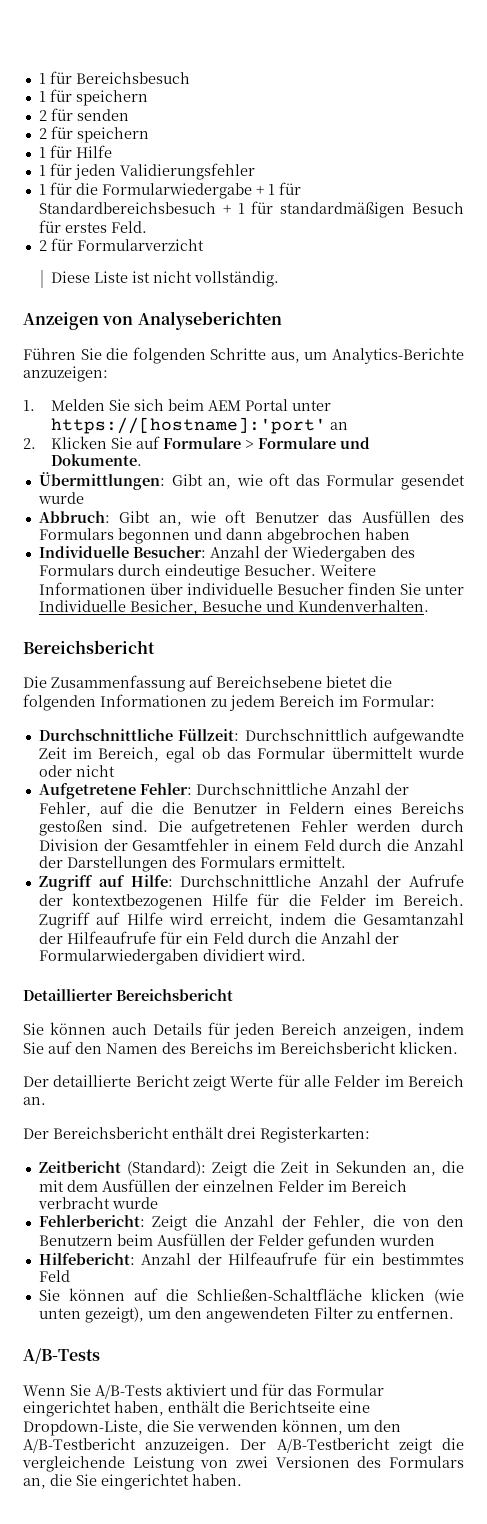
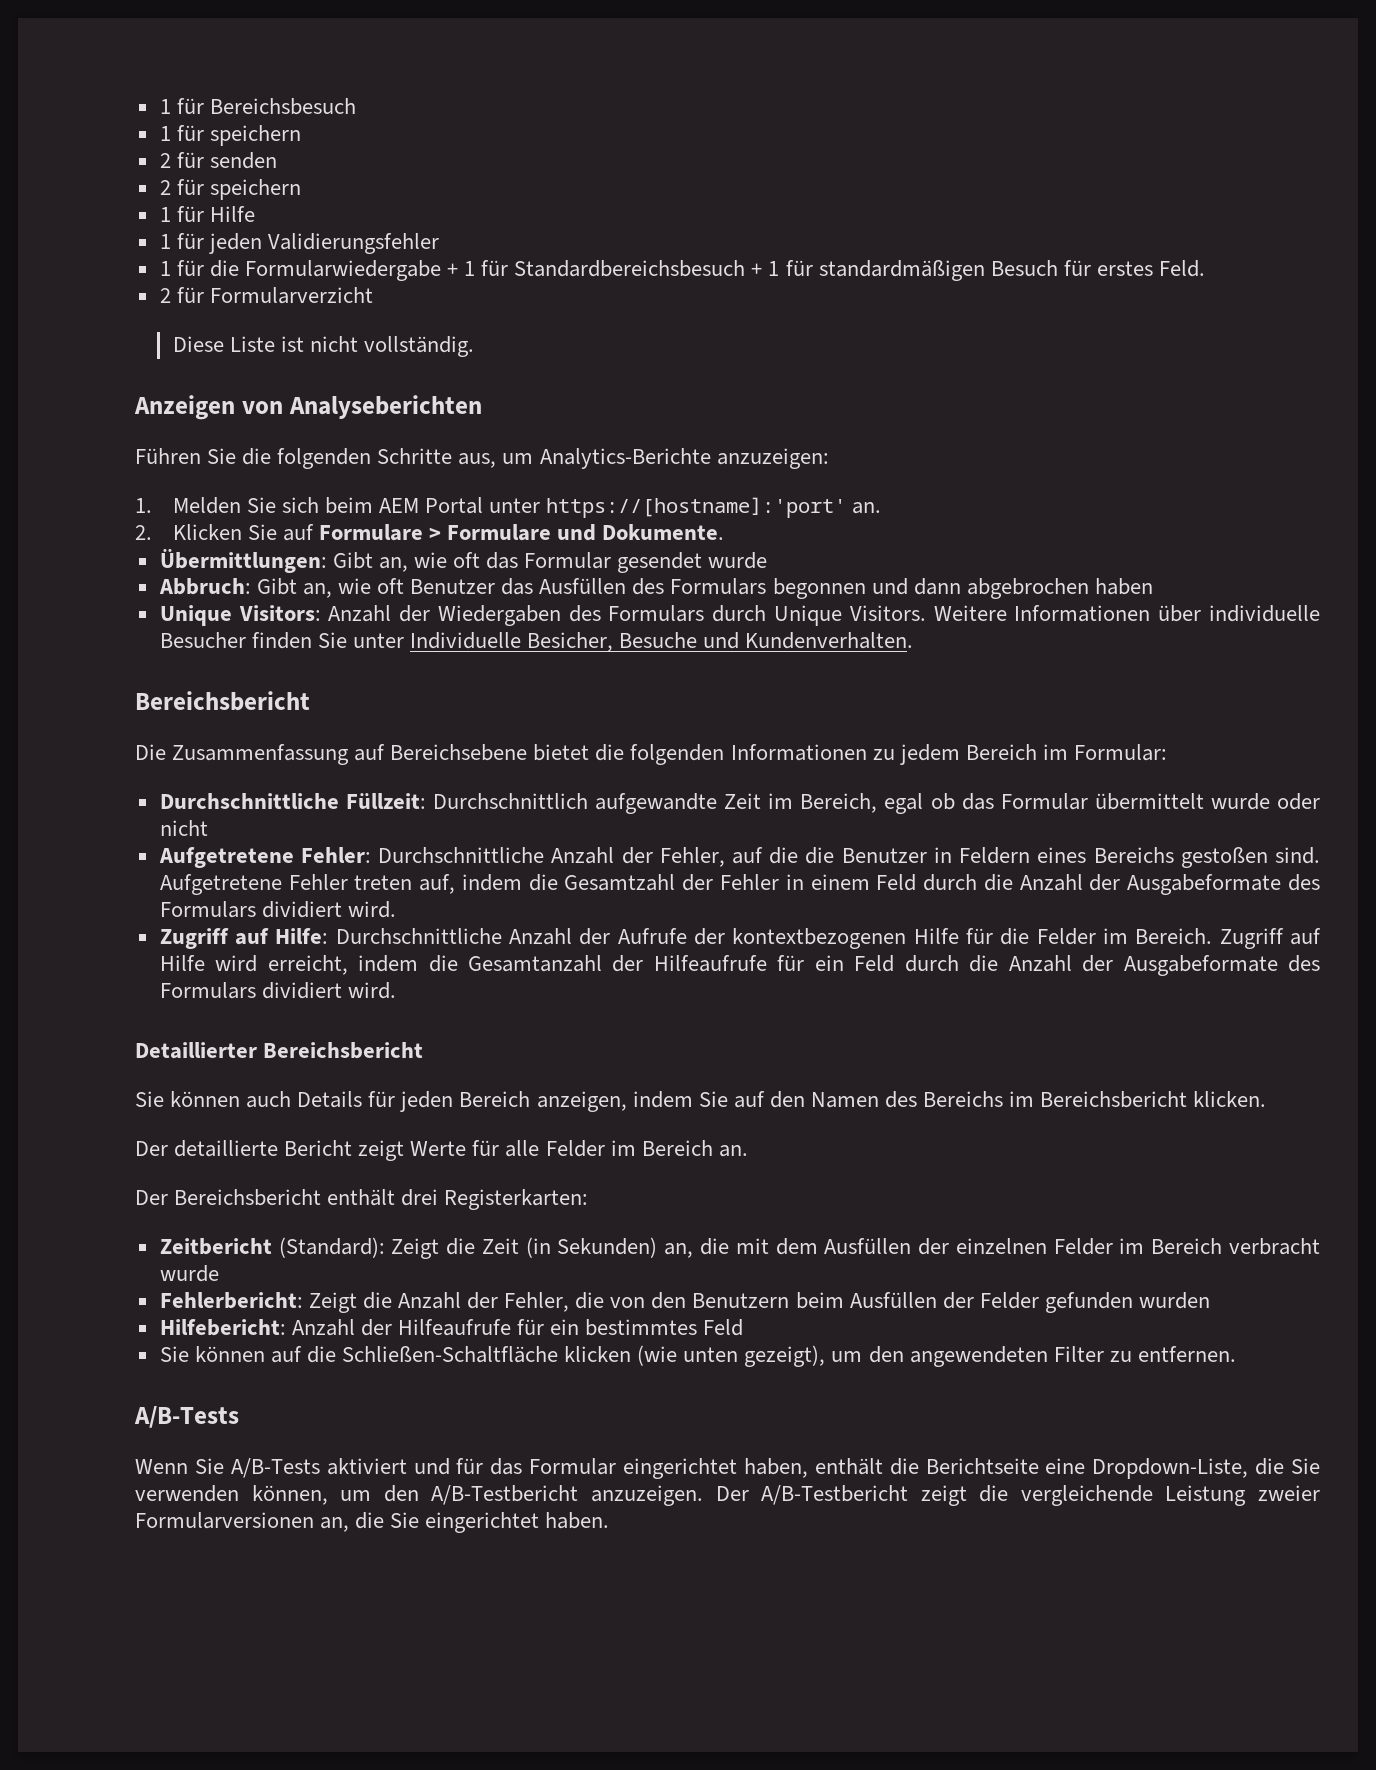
- 1. Melden Sie sich beim AEM Portal unter https://[hostname]:'port' an
+ 1. Melden Sie sich beim AEM Portal unter https://[hostname]:'port' an.
- Individuelle Besucher: Anzahl der Wiedergaben des Formulars durch eindeutige Besucher.
+ Unique Visitors: Anzahl der Wiedergaben des Formulars durch Unique Visitors.
- Die aufgetretenen Fehler werden durch Division der Gesamtfehler in einem Feld durch die Anzahl der Darstellungen des Formulars ermittelt.
+ Aufgetretene Fehler treten auf, indem die Gesamtzahl der Fehler in einem Feld durch die Anzahl der Ausgabeformate des Formulars dividiert wird.
- Zugriff auf Hilfe wird erreicht, indem die Gesamtanzahl der Hilfeaufrufe für ein Feld durch die Anzahl der Formularwiedergaben dividiert wird.
+ Zugriff auf Hilfe wird erreicht, indem die Gesamtanzahl der Hilfeaufrufe für ein Feld durch die Anzahl der Ausgabeformate des Formulars dividiert wird.
- Zeitbericht (Standard): Zeigt die Zeit in Sekunden an, die mit dem Ausfüllen der einzelnen Felder im Bereich verbracht wurde
+ Zeitbericht (Standard): Zeigt die Zeit (in Sekunden) an, die mit dem Ausfüllen der einzelnen Felder im Bereich verbracht wurde
- Der A/B-Testbericht zeigt die vergleichende Leistung von zwei Versionen des Formulars an, die Sie eingerichtet haben.
+ Der A/B-Testbericht zeigt die vergleichende Leistung zweier Formularversionen an, die Sie eingerichtet haben.

